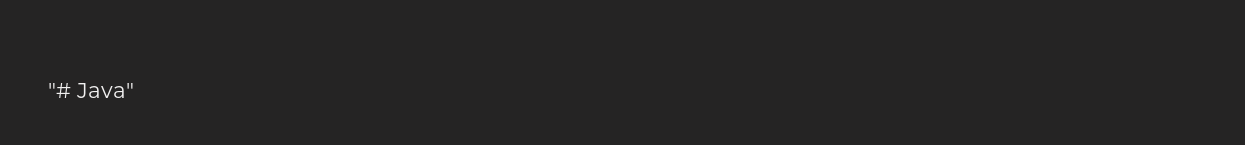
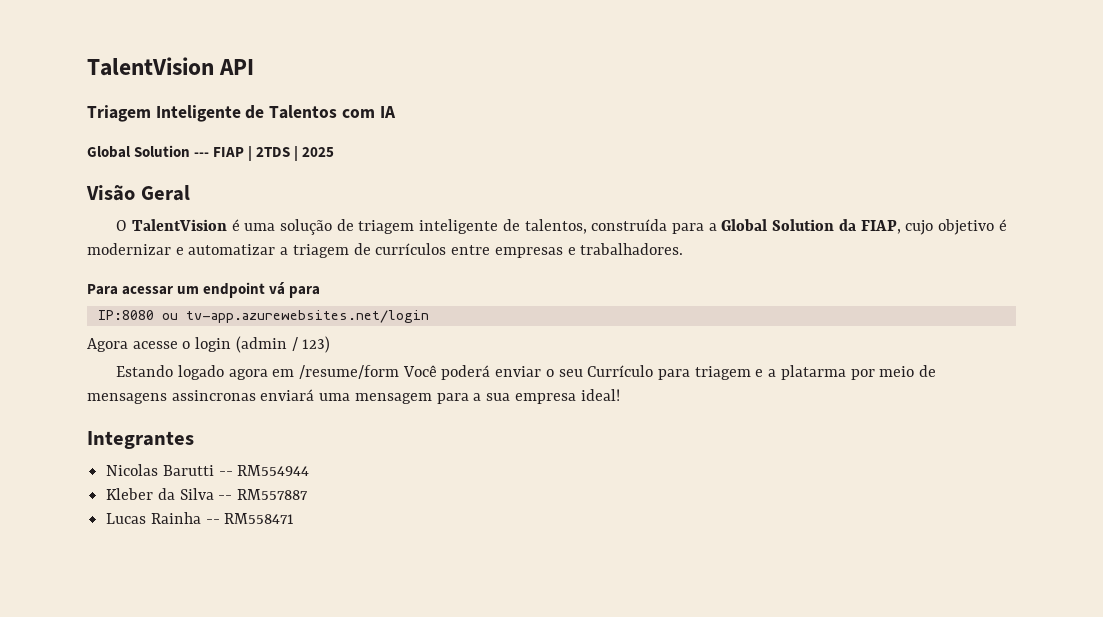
- "# Java"
+ TalentVision API
+ Triagem Inteligente de Talentos com IA
+ Global Solution --- FIAP | 2TDS | 2025
+ Visão Geral
+ O TalentVision é uma solução de triagem inteligente de talentos, construída para a Global Solution da FIAP, cujo objetivo é modernizar e automatizar a triagem de currículos entre empresas e trabalhadores.
+ Para acessar um endpoint vá para
+ IP:8080 ou tv-app.azurewebsites.net/login
+ Agora acesse o login (admin / 123)
+ Estando logado agora em /resume/form Você poderá enviar o seu Currículo para triagem e a platarma por meio de mensagens assincronas enviará uma mensagem para a sua empresa ideal!
+ Integrantes
+ Nicolas Barutti -- RM554944
+ Kleber da Silva -- RM557887
+ Lucas Rainha -- RM558471

